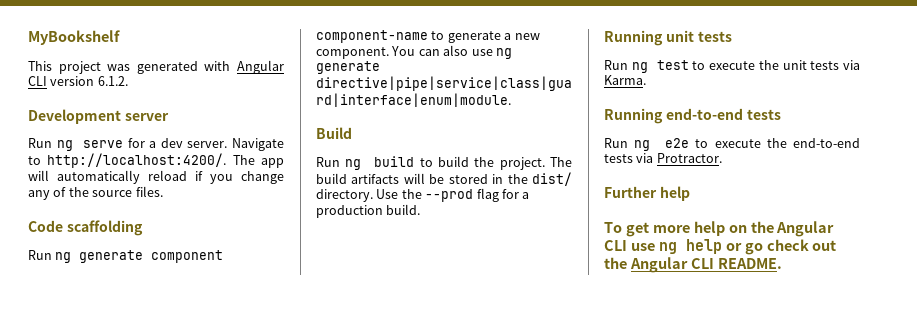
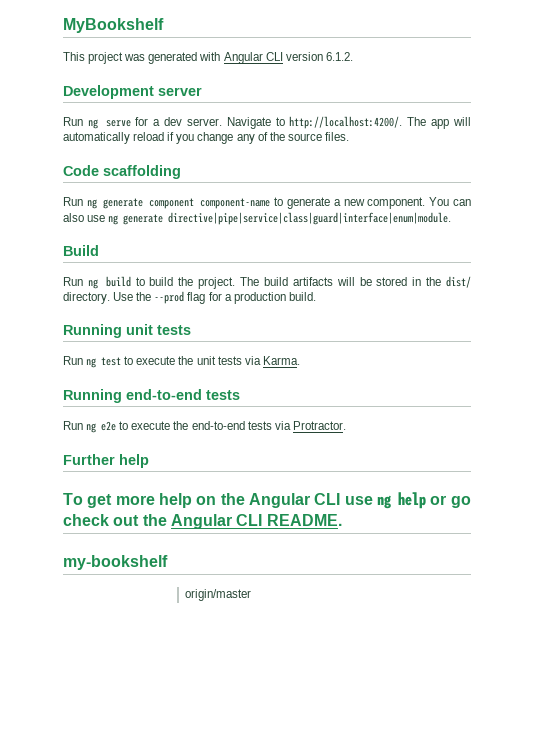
+ my-bookshelf
+ origin/master

